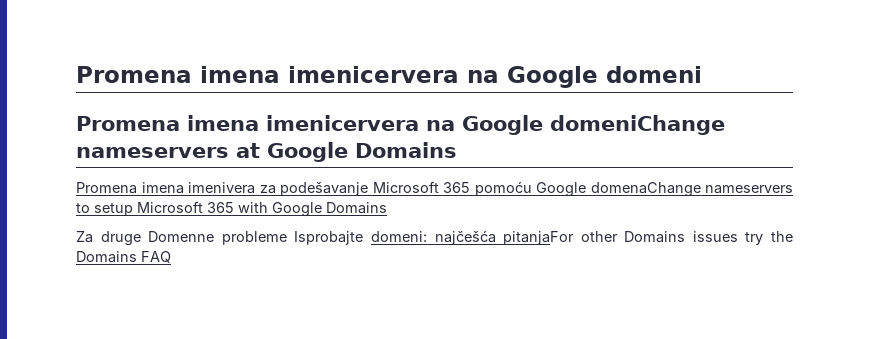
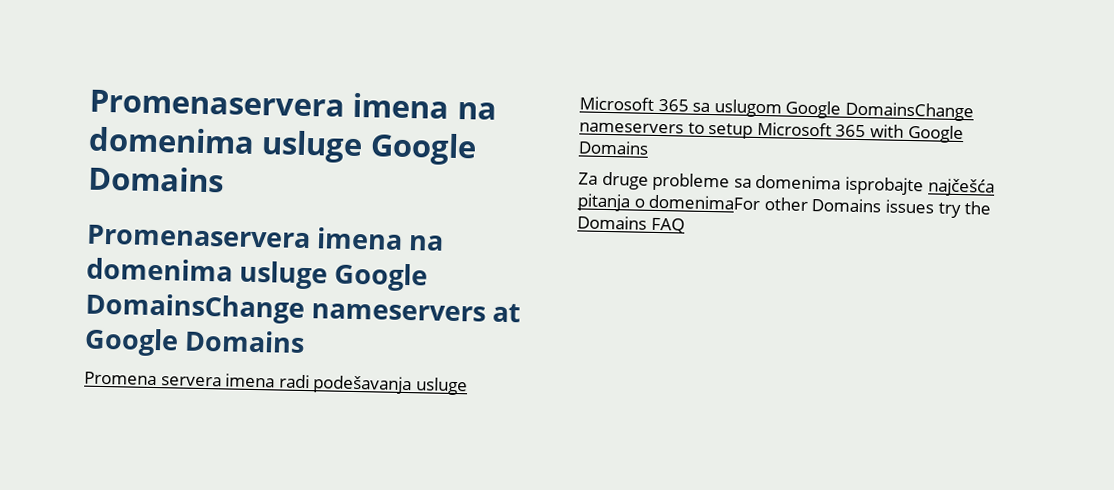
- Promena imena imenicervera na Google domeni
- Promena imena imenicervera na Google domeniChange nameservers at Google Domains
+ Promenaservera imena na domenima usluge Google Domains
+ Promenaservera imena na domenima usluge Google DomainsChange nameservers at Google Domains
- Promena imena imenivera za podešavanje Microsoft 365 pomoću Google domenaChange nameservers to setup Microsoft 365 with Google Domains
+ Promena servera imena radi podešavanja usluge Microsoft 365 sa uslugom Google DomainsChange nameservers to setup Microsoft 365 with Google Domains
- Za druge Domenne probleme Isprobajte domeni: najčešća pitanjaFor other Domains issues try the Domains FAQ
+ Za druge probleme sa domenima isprobajte najčešća pitanja o domenimaFor other Domains issues try the Domains FAQ

